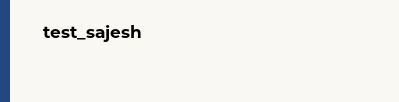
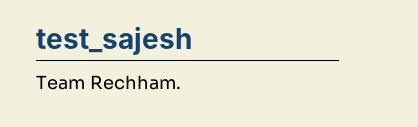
+ Team Rechham.

